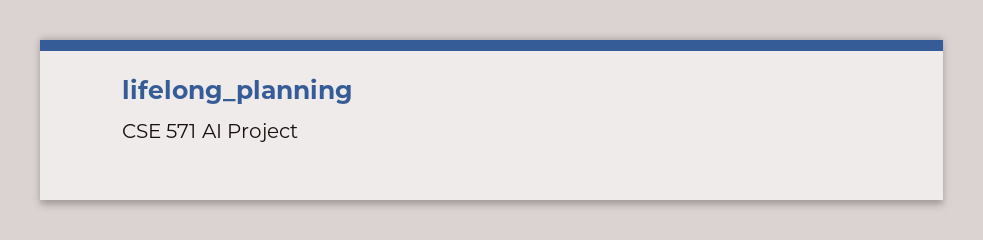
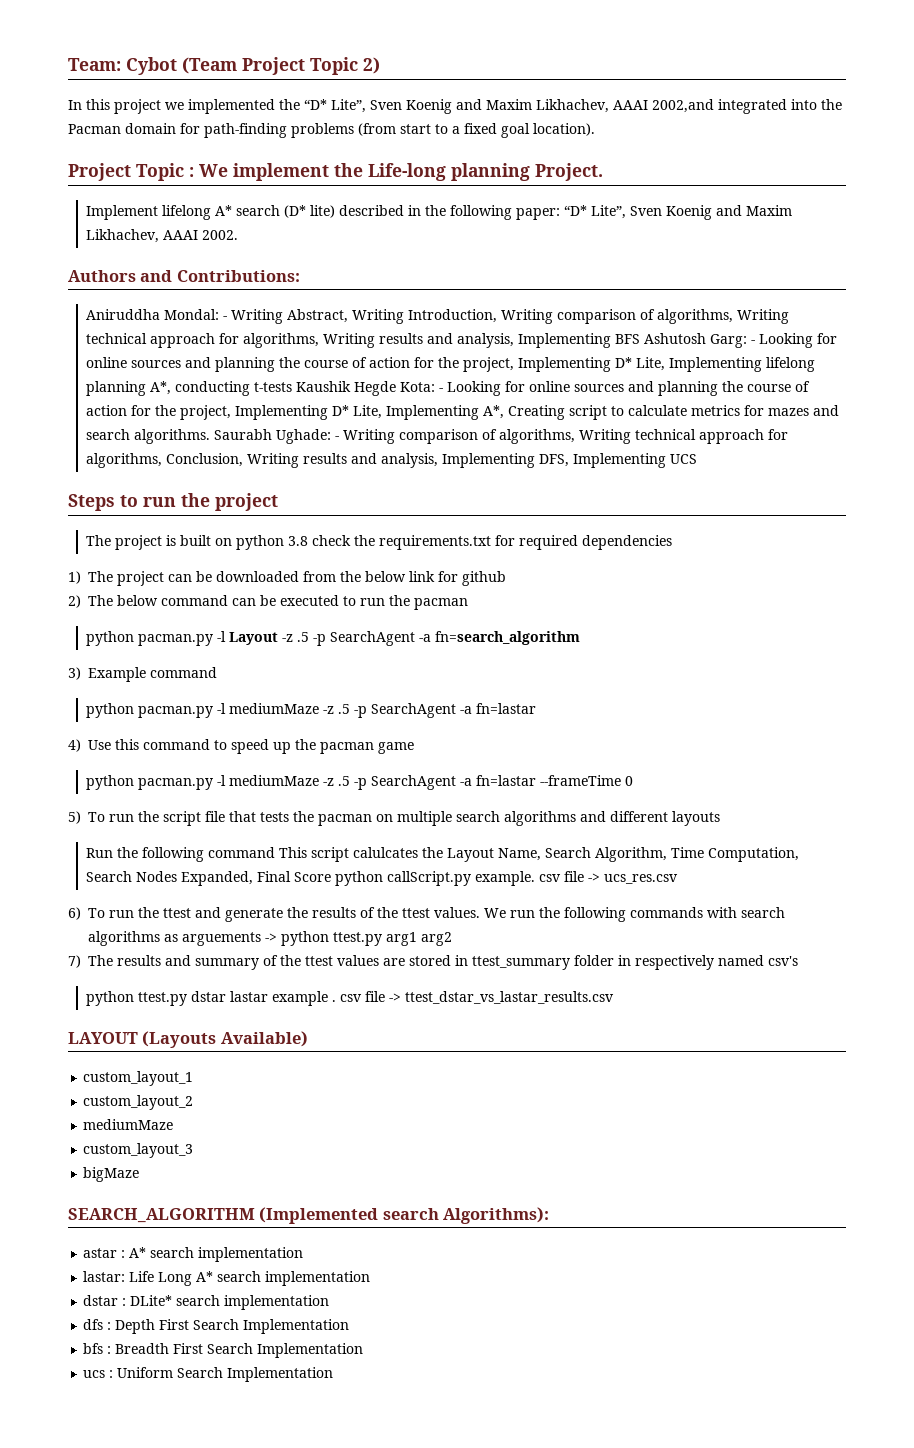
- lifelong_planning
- CSE 571 AI Project
+ Team: Cybot (Team Project Topic 2)
+ In this project we implemented the “D* Lite”, Sven Koenig and Maxim Likhachev, AAAI 2002,and integrated into the Pacman domain for path-finding problems (from start to a fixed goal location).
+ Project Topic : We implement the Life-long planning Project.
+ Implement lifelong A* search (D* lite) described in the following paper: “D* Lite”, Sven Koenig and Maxim Likhachev, AAAI 2002.
+ Authors and Contributions:
+ Aniruddha Mondal: - Writing Abstract, Writing Introduction, Writing comparison of algorithms, Writing technical approach for algorithms, Writing results and analysis, Implementing BFS Ashutosh Garg: - Looking for online sources and planning the course of action for the project, Implementing D* Lite, Implementing lifelong planning A*, conducting t-tests Kaushik Hegde Kota: - Looking for online sources and planning the course of action for the project, Implementing D* Lite, Implementing A*, Creating script to calculate metrics for mazes and search algorithms. Saurabh Ughade: - Writing comparison of algorithms, Writing technical approach for algorithms, Conclusion, Writing results and analysis, Implementing DFS, Implementing UCS
+ Steps to run the project
+ The project is built on python 3.8 check the requirements.txt for required dependencies
+ 1) The project can be downloaded from the below link for github
+ 2) The below command can be executed to run the pacman
+ python pacman.py -l Layout -z .5 -p SearchAgent -a fn=search_algorithm
+ 3) Example command
+ python pacman.py -l mediumMaze -z .5 -p SearchAgent -a fn=lastar
+ 4) Use this command to speed up the pacman game
+ python pacman.py -l mediumMaze -z .5 -p SearchAgent -a fn=lastar --frameTime 0
+ 5) To run the script file that tests the pacman on multiple search algorithms and different layouts
+ Run the following command This script calulcates the Layout Name, Search Algorithm, Time Computation, Search Nodes Expanded, Final Score python callScript.py example. csv file -> ucs_res.csv
+ 6) To run the ttest and generate the results of the ttest values. We run the following commands with search algorithms as arguements -> python ttest.py arg1 arg2
+ 7) The results and summary of the ttest values are stored in ttest_summary folder in respectively named csv's
+ python ttest.py dstar lastar example . csv file -> ttest_dstar_vs_lastar_results.csv
+ LAYOUT (Layouts Available)
+ custom_layout_1
+ custom_layout_2
+ mediumMaze
+ custom_layout_3
+ bigMaze
+ SEARCH_ALGORITHM (Implemented search Algorithms):
+ astar : A* search implementation
+ lastar: Life Long A* search implementation
+ dstar : DLite* search implementation
+ dfs : Depth First Search Implementation
+ bfs : Breadth First Search Implementation
+ ucs : Uniform Search Implementation

